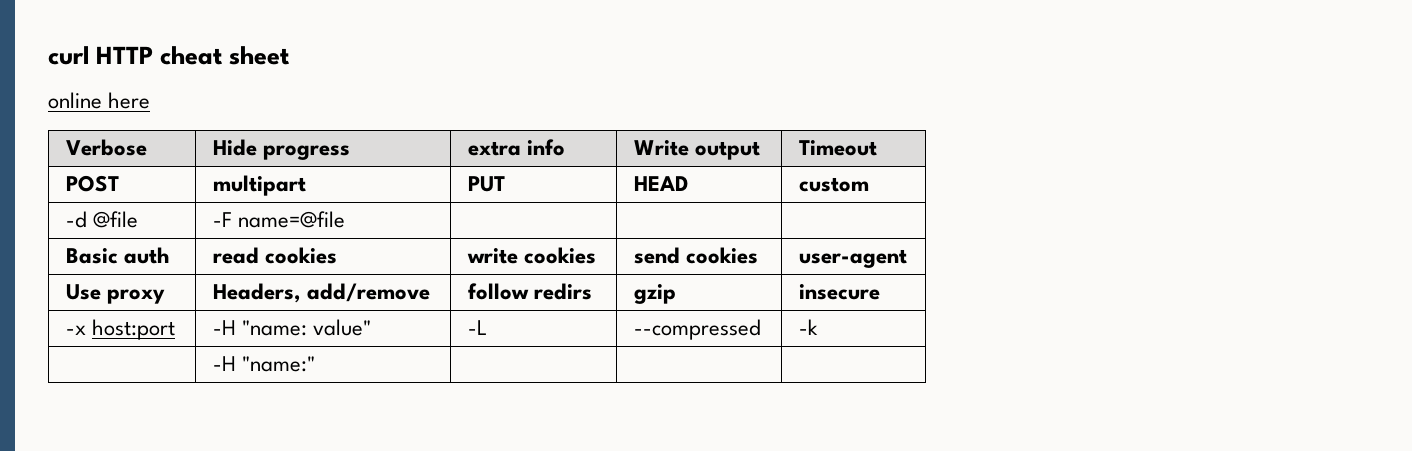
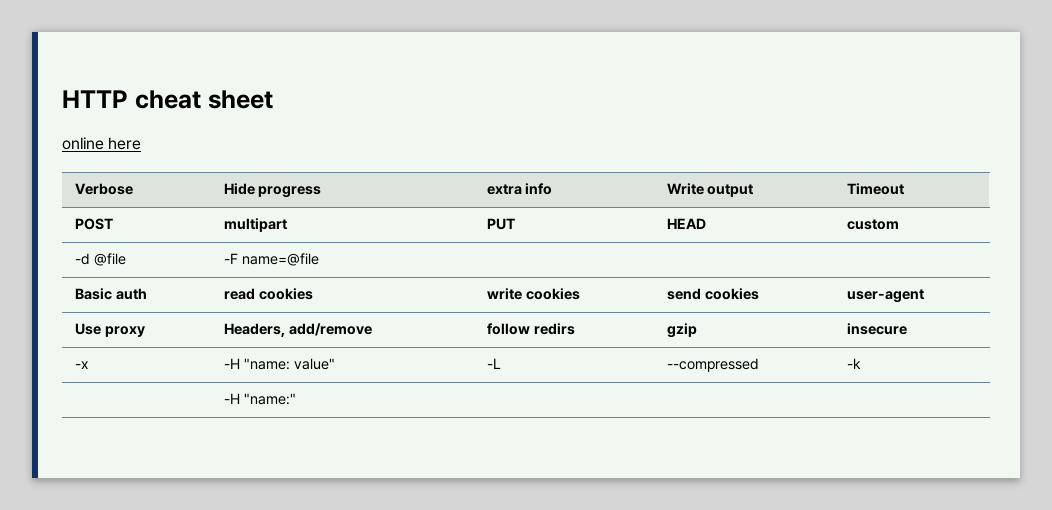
- curl HTTP cheat sheet
+ HTTP cheat sheet
- -x host:port | -H "name: value" | -L | --compressed | -k
+ -x | -H "name: value" | -L | --compressed | -k

